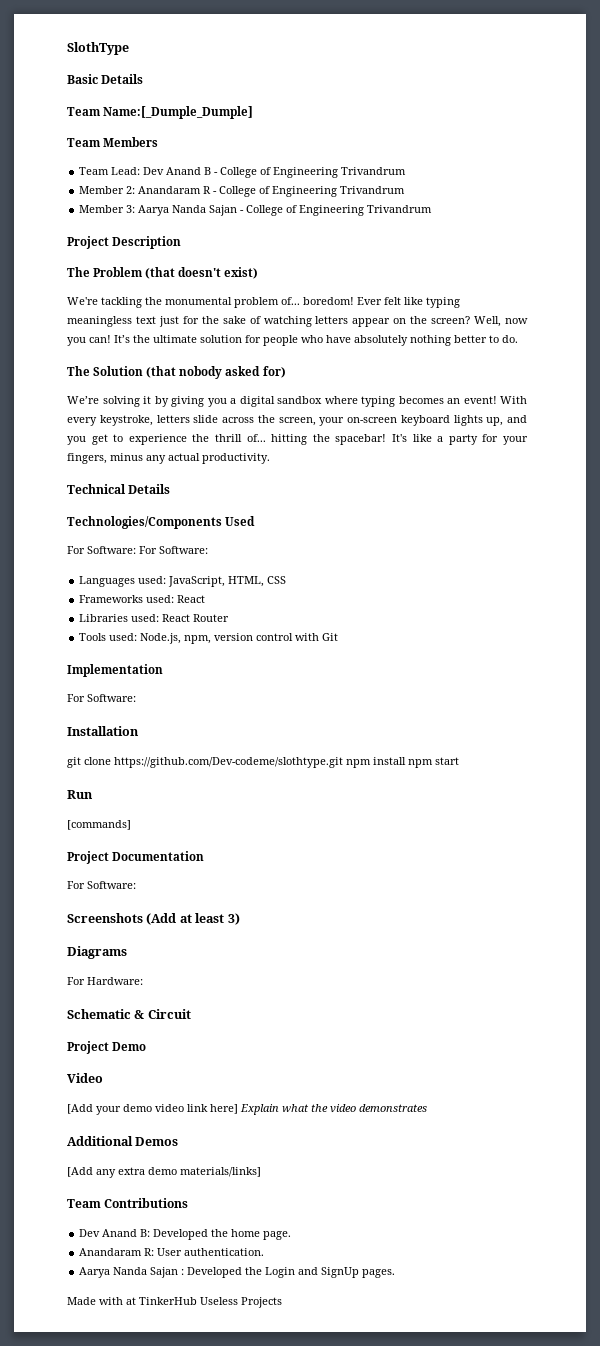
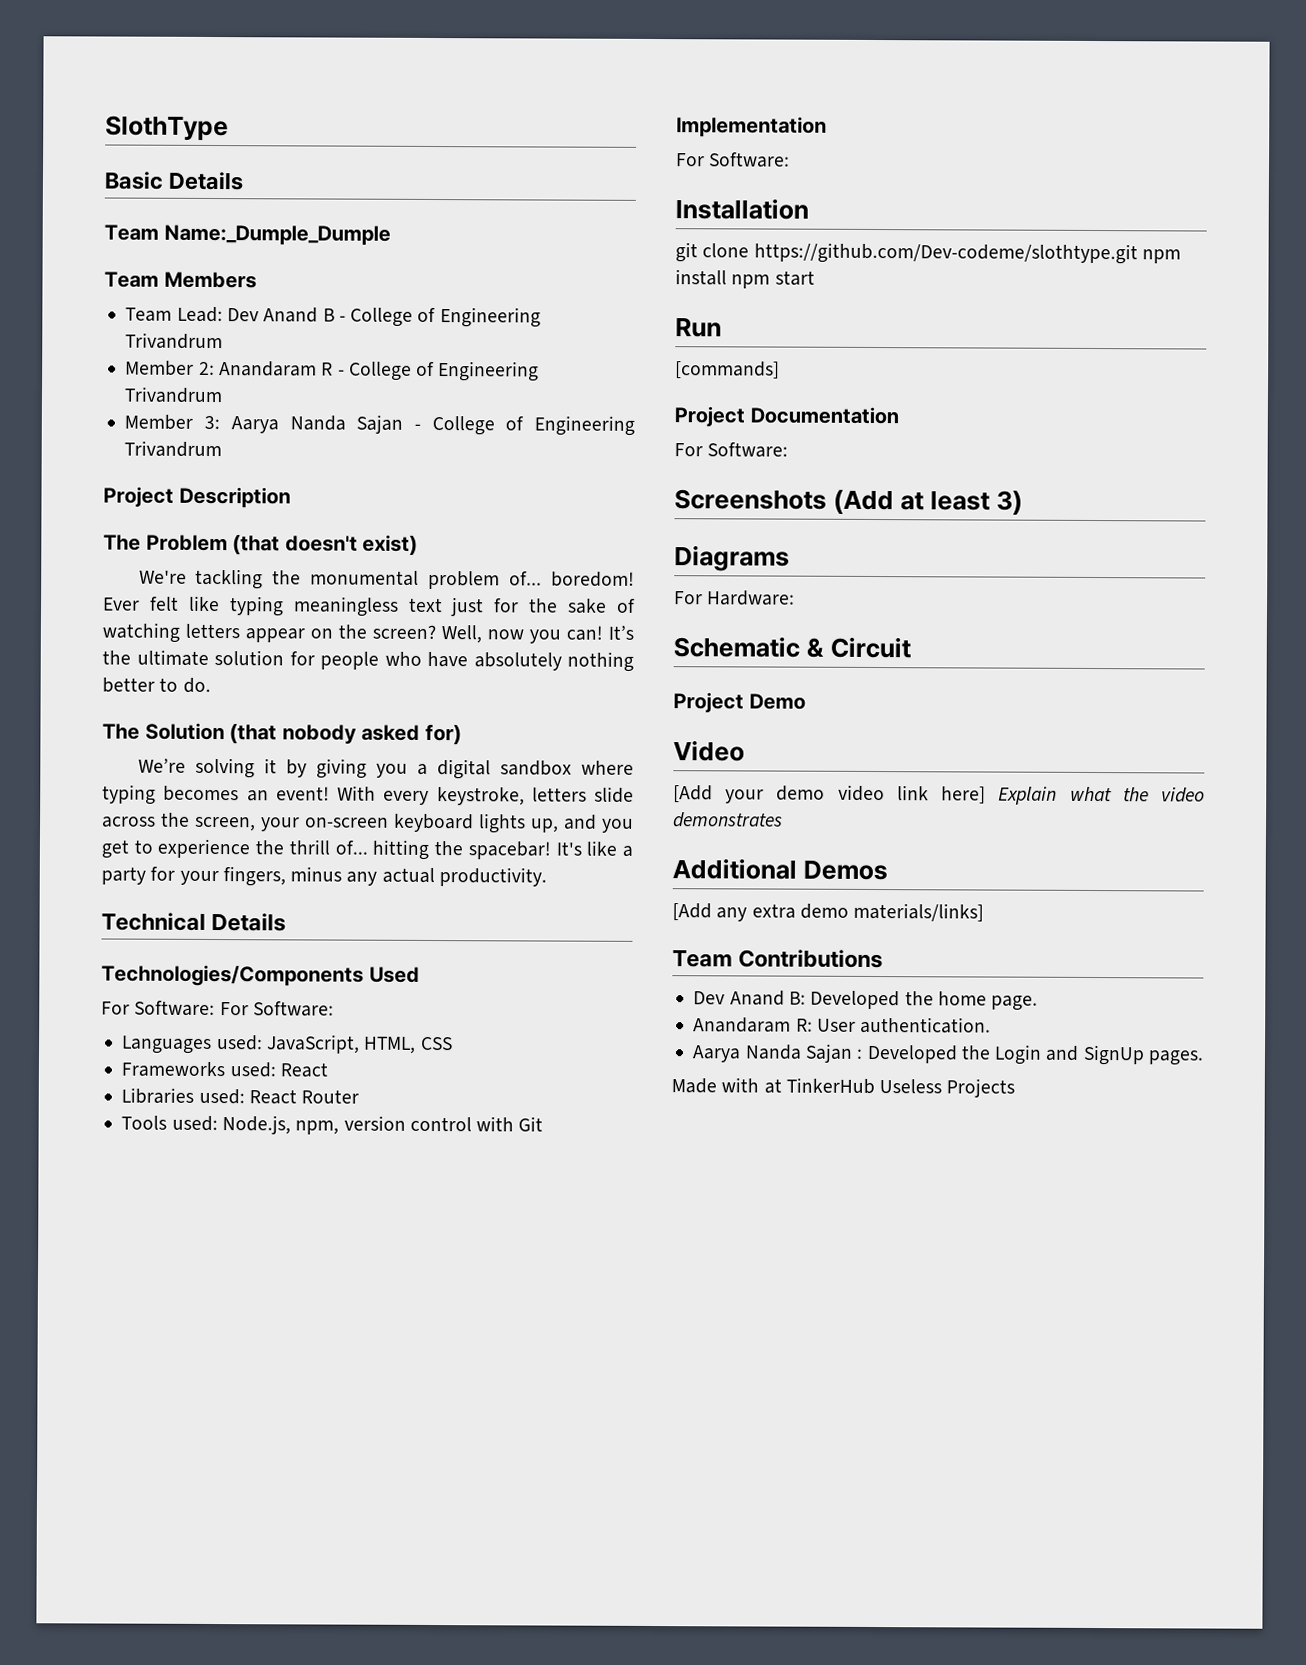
- Team Name:[_Dumple_Dumple]
+ Team Name:_Dumple_Dumple

